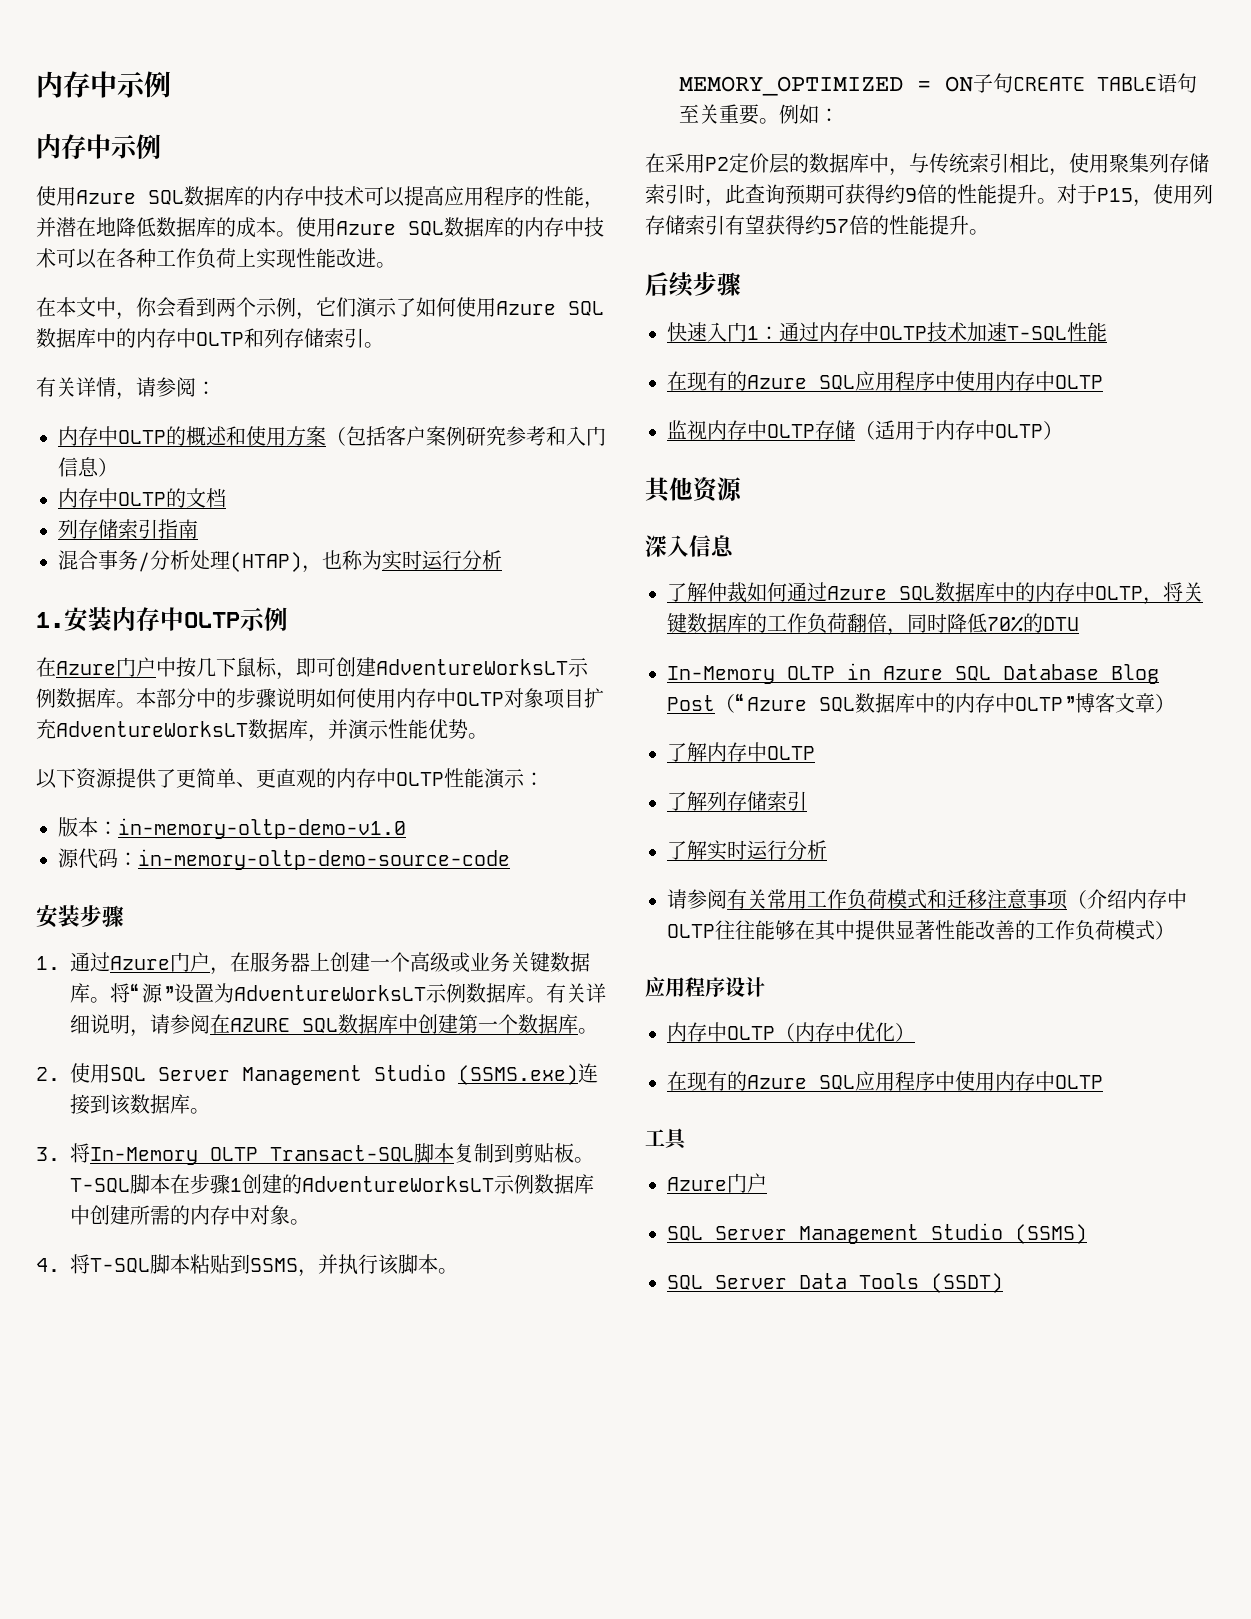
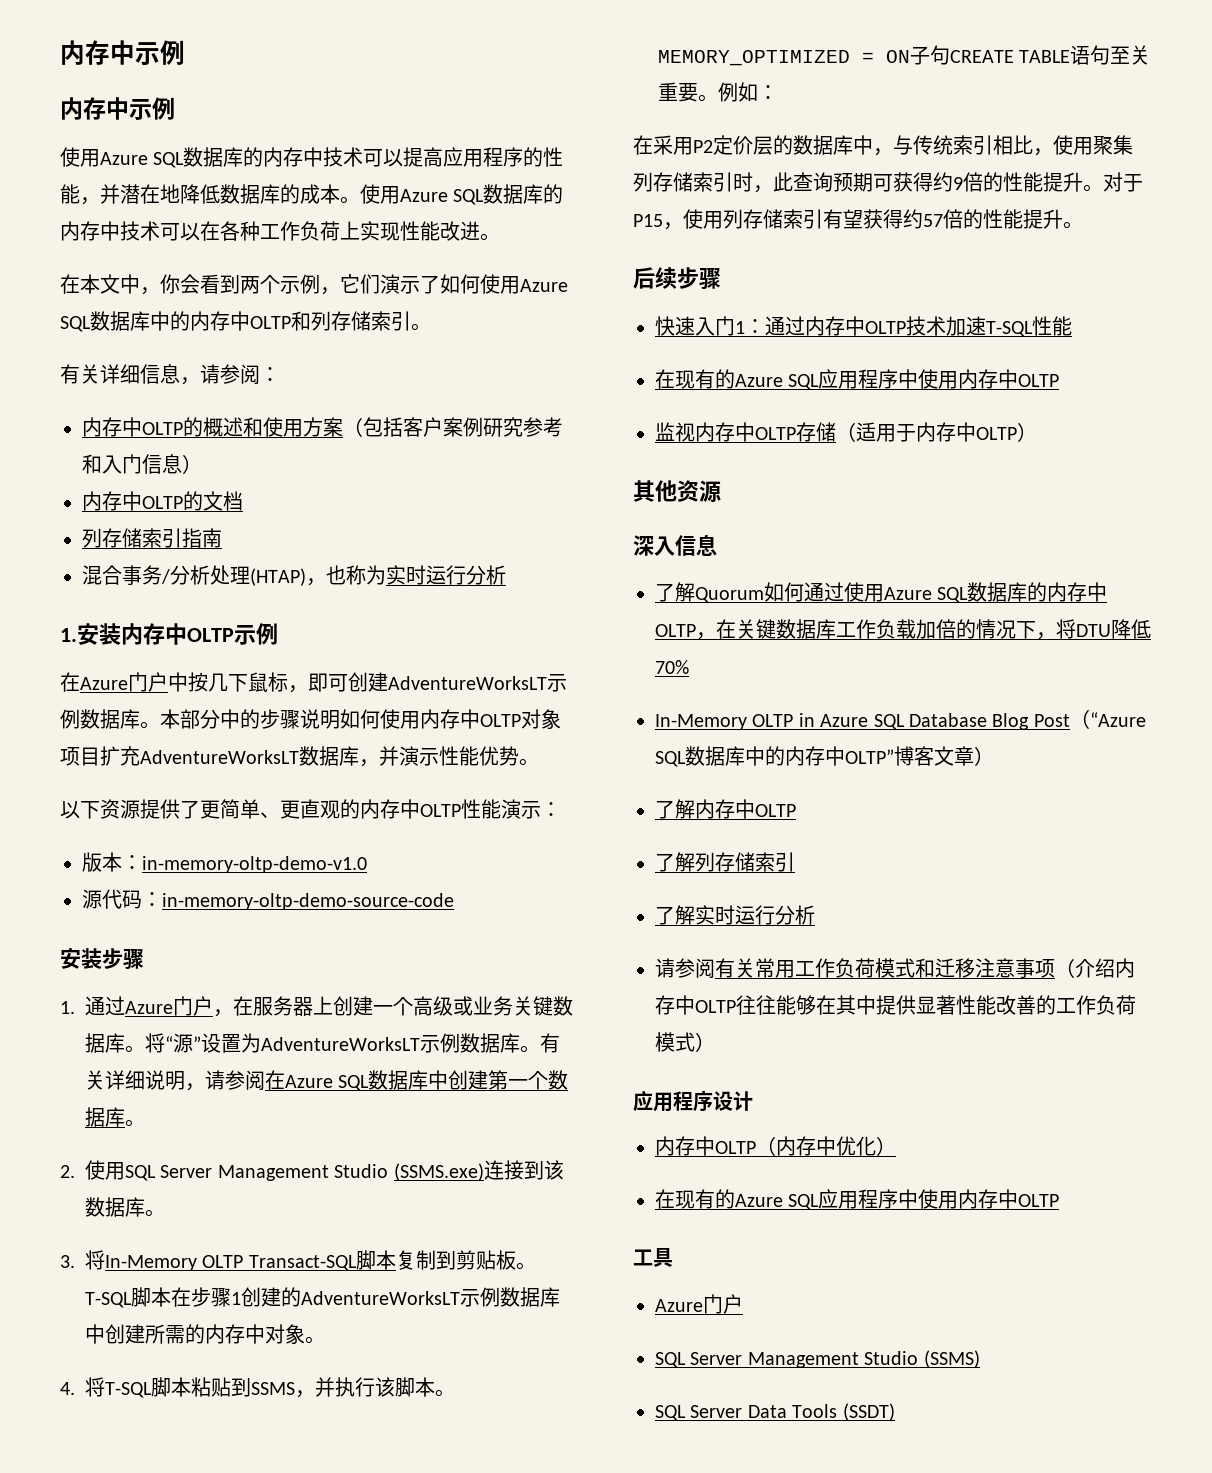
- 有关详情，请参阅：
+ 有关详细信息，请参阅：
- 有关详细说明，请参阅在AZURE SQL数据库中创建第一个数据库。
+ 有关详细说明，请参阅在Azure SQL数据库中创建第一个数据库。
- 了解仲裁如何通过Azure SQL数据库中的内存中OLTP，将关键数据库的工作负荷翻倍，同时降低70%的DTU
+ 了解Quorum如何通过使用Azure SQL数据库的内存中OLTP，在关键数据库工作负载加倍的情况下，将DTU降低70%

